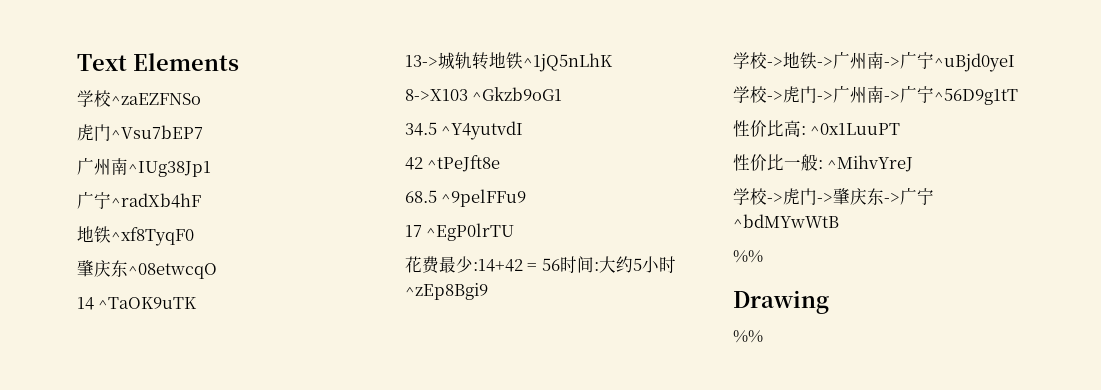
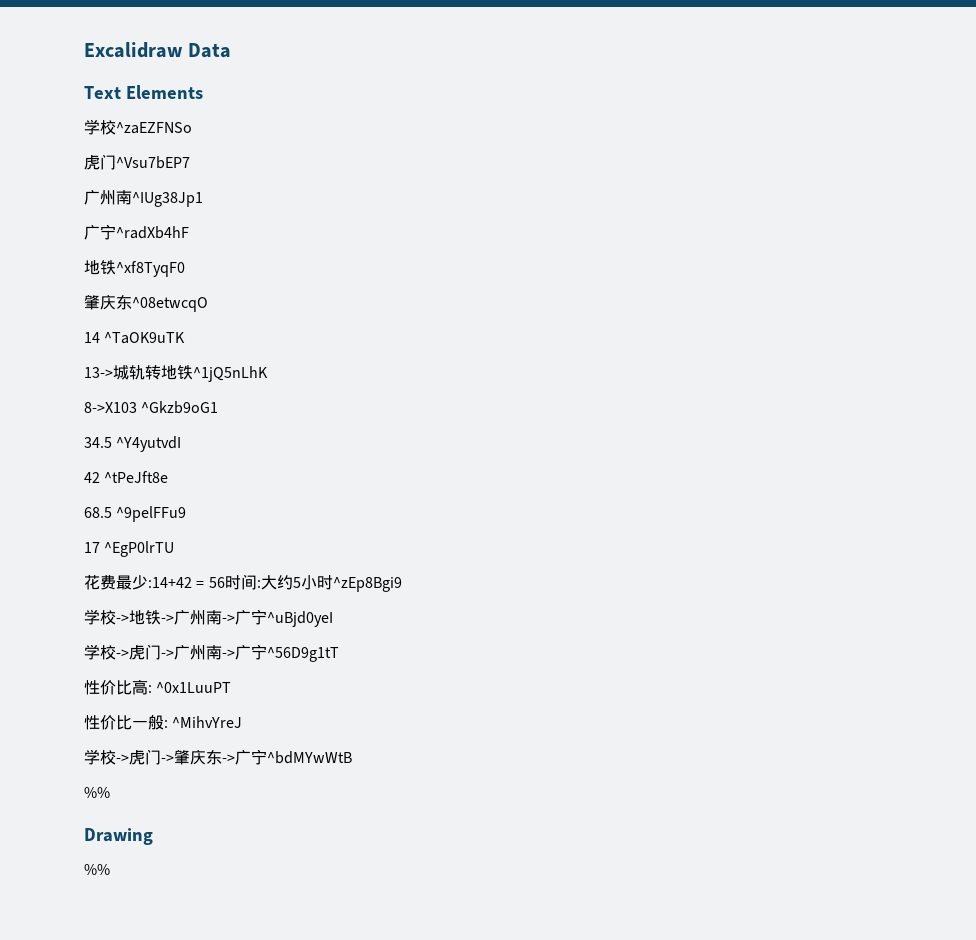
+ Excalidraw Data

